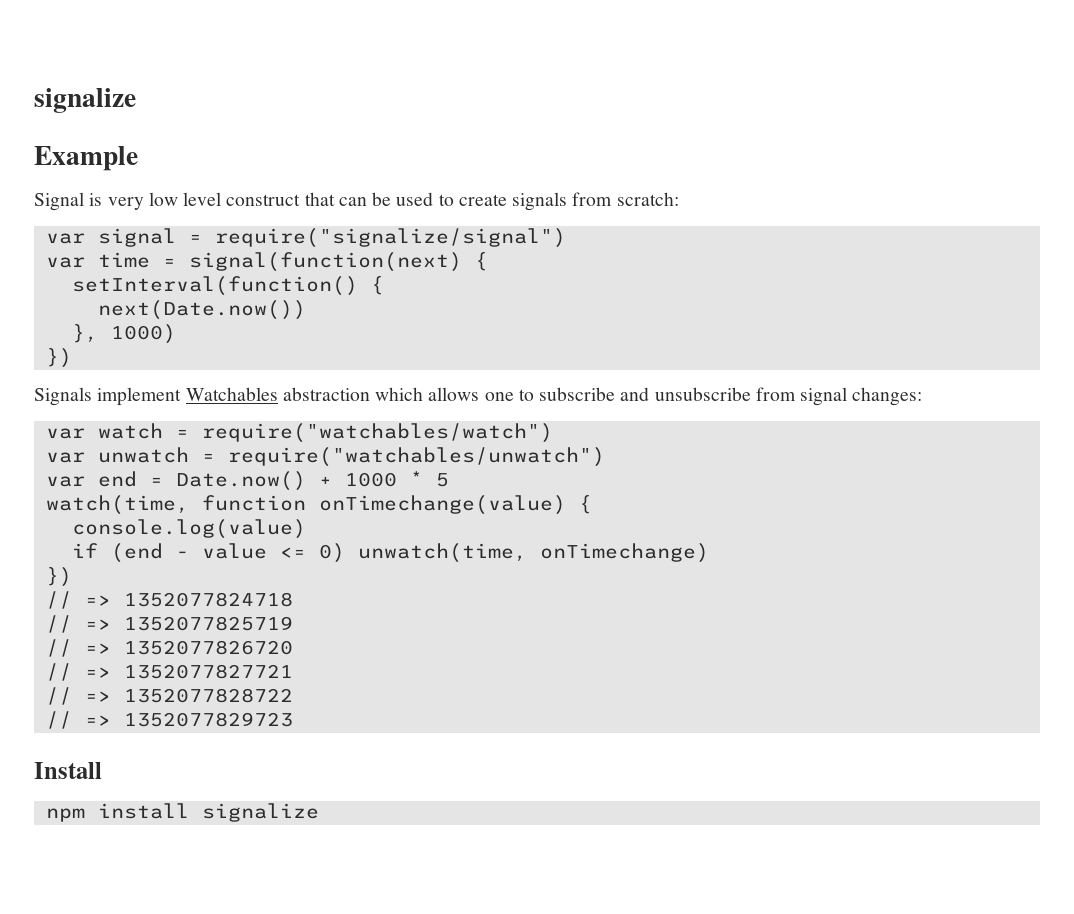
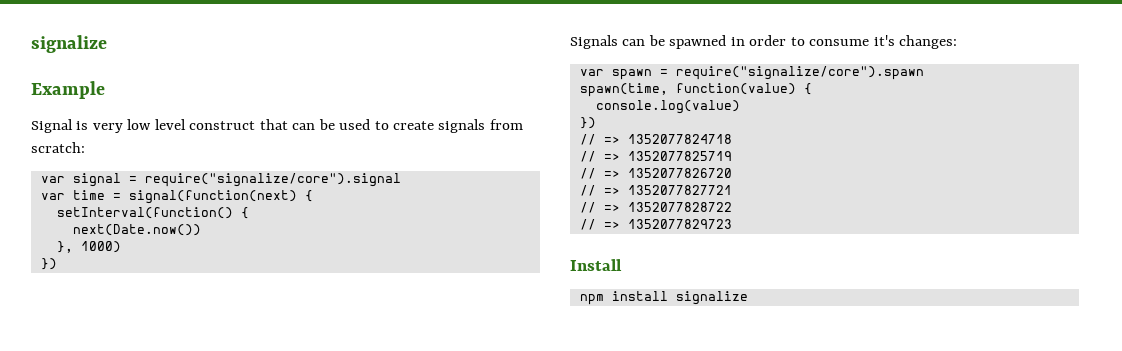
- var signal = require("signalize/signal")
+ var signal = require("signalize/core").signal
- Signals implement Watchables abstraction which allows one to subscribe and unsubscribe from signal changes:
- var watch = require("watchables/watch")
- var unwatch = require("watchables/unwatch")
- var end = Date.now() + 1000 * 5
- watch(time, function onTimechange(value) {
+ Signals can be spawned in order to consume it's changes:
+ var spawn = require("signalize/core").spawn
+ spawn(time, function(value) {
  console.log(value)
- if (end - value <= 0) unwatch(time, onTimechange)

